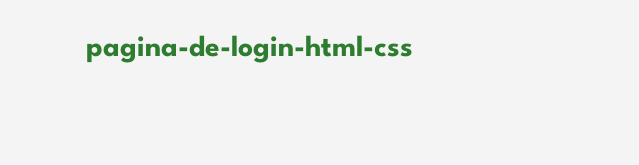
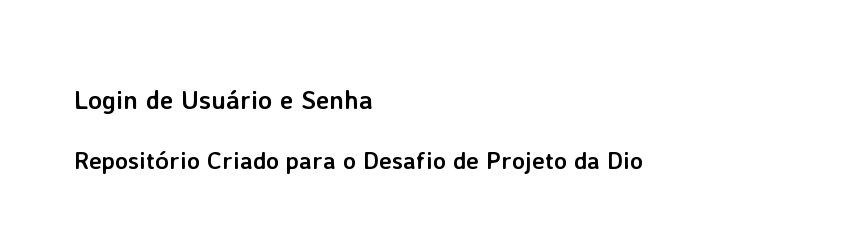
- pagina-de-login-html-css
+ Login de Usuário e Senha
+ Repositório Criado para o Desafio de Projeto da Dio

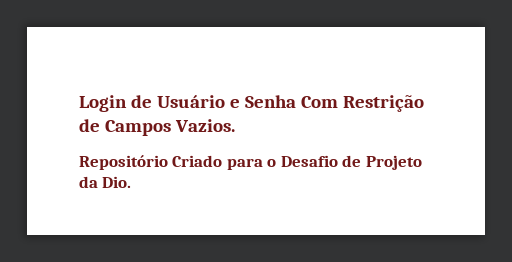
- Login de Usuário e Senha
+ Login de Usuário e Senha Com Restrição de Campos Vazios.
- Repositório Criado para o Desafio de Projeto da Dio
+ Repositório Criado para o Desafio de Projeto da Dio.

